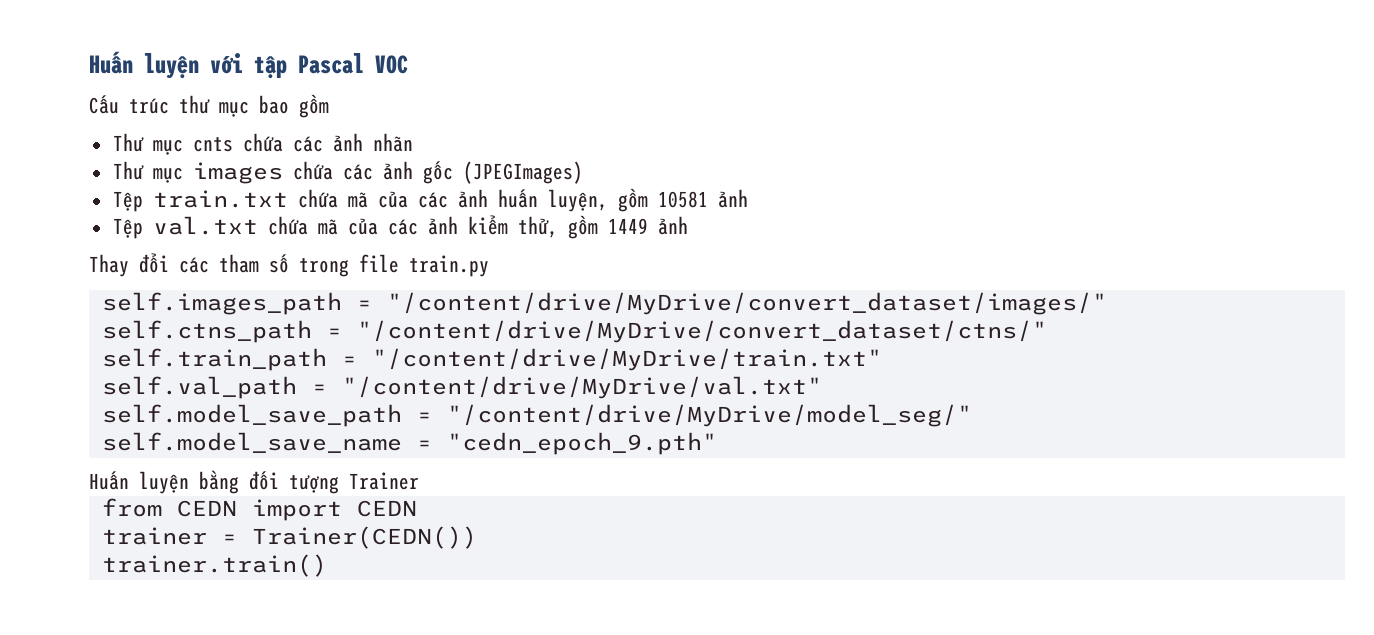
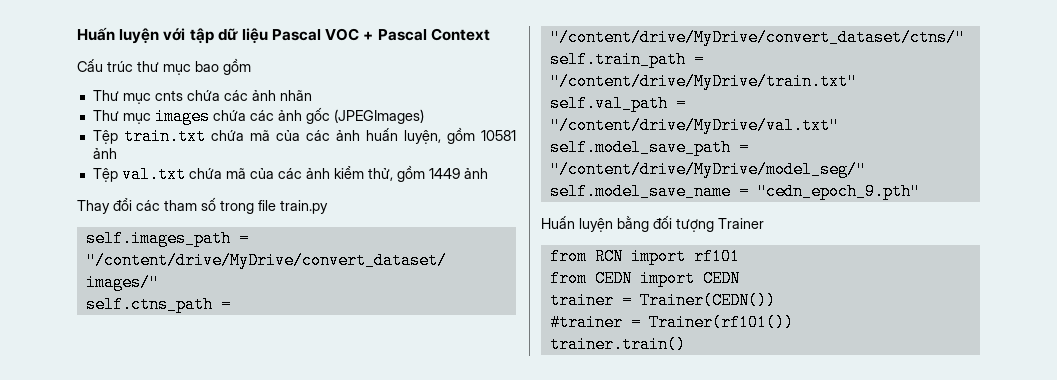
- Huấn luyện với tập Pascal VOC
+ Huấn luyện với tập dữ liệu Pascal VOC + Pascal Context
+ from RCN import rf101
+ #trainer = Trainer(rf101())

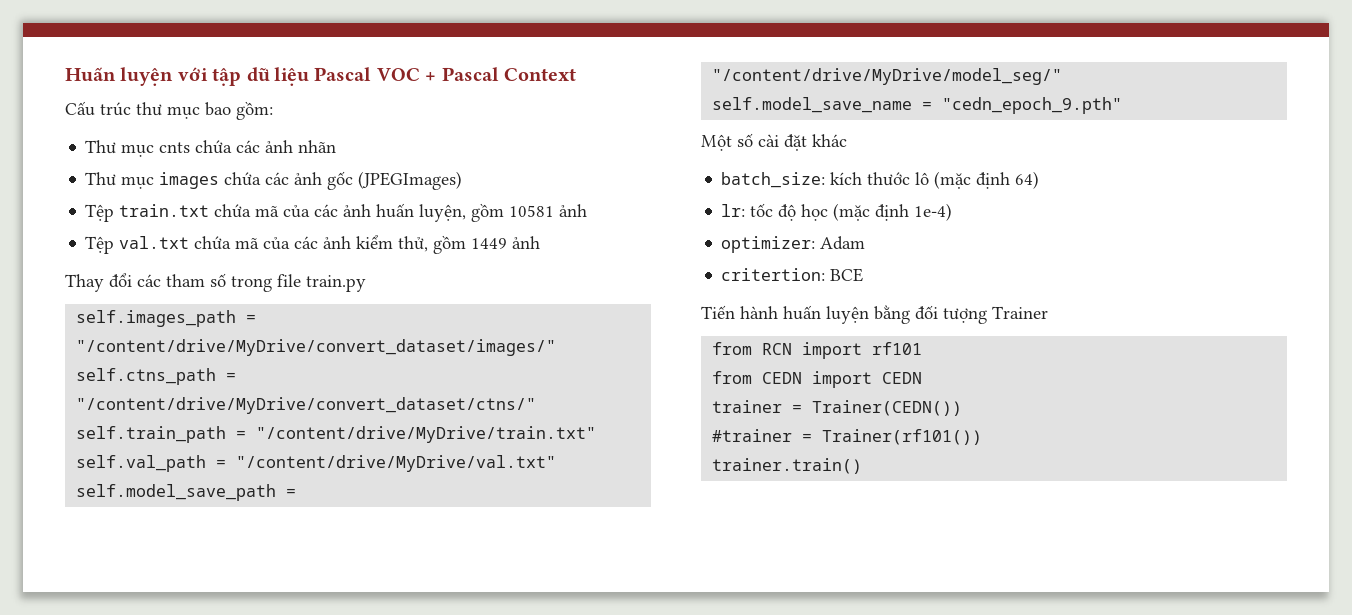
- Cấu trúc thư mục bao gồm
+ Cấu trúc thư mục bao gồm:
- Huấn luyện bằng đối tượng Trainer
+ Một số cài đặt khác
+ batch_size: kích thước lô (mặc định 64)
+ lr: tốc độ học (mặc định 1e-4)
+ optimizer: Adam
+ critertion: BCE
+ Tiến hành huấn luyện bằng đối tượng Trainer

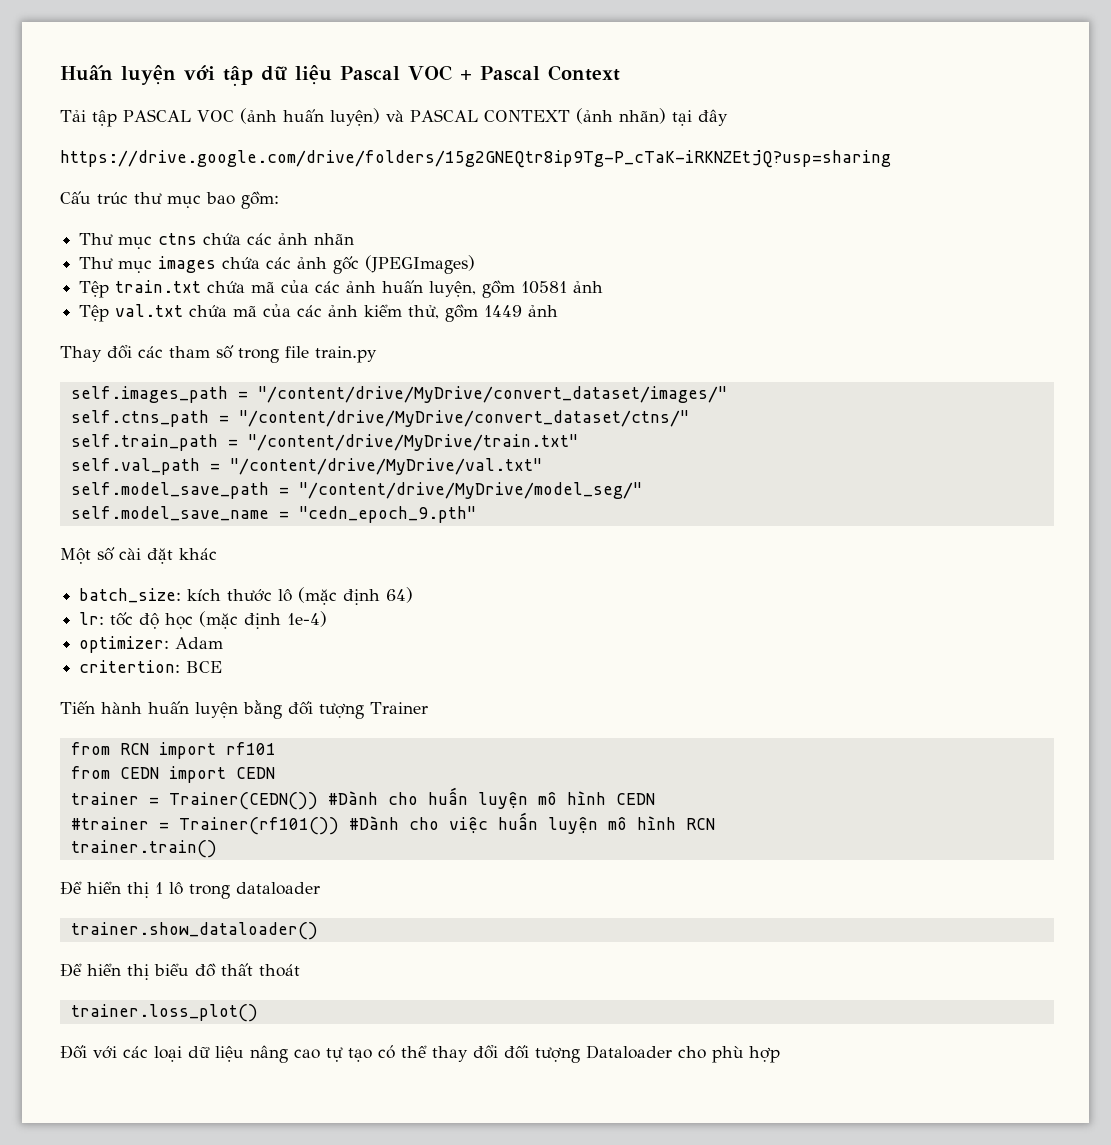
+ Tải tập PASCAL VOC (ảnh huấn luyện) và PASCAL CONTEXT (ảnh nhãn) tại đây
+ https://drive.google.com/drive/folders/15g2GNEQtr8ip9Tg-P_cTaK-iRKNZEtjQ?usp=sharing
- Thư mục cnts chứa các ảnh nhãn
+ Thư mục ctns chứa các ảnh nhãn
- trainer = Trainer(CEDN())
- #trainer = Trainer(rf101())
+ trainer = Trainer(CEDN()) #Dành cho huấn luyện mô hình CEDN
+ #trainer = Trainer(rf101()) #Dành cho việc huấn luyện mô hình RCN
  trainer.train()
+ Để hiển thị 1 lô trong dataloader
+ trainer.show_dataloader()
+ Để hiển thị biểu đồ thất thoát
+ trainer.loss_plot()
+ Đối với các loại dữ liệu nâng cao tự tạo có thể thay đổi đối tượng Dataloader cho phù hợp

